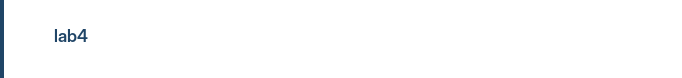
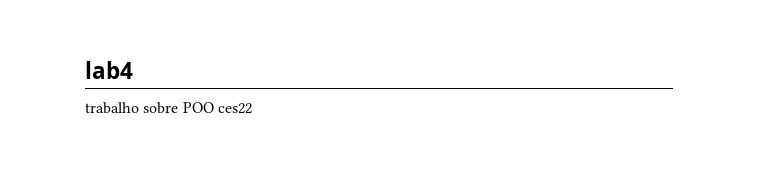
+ trabalho sobre POO ces22

